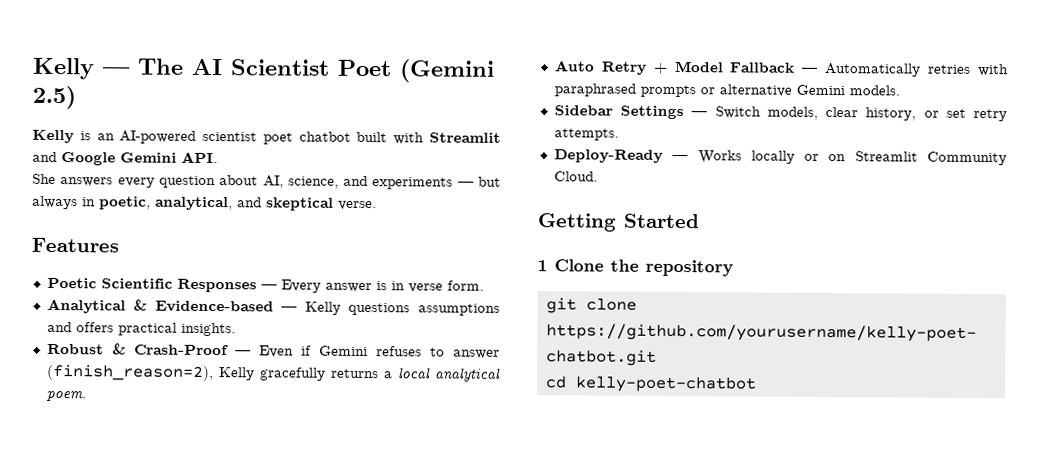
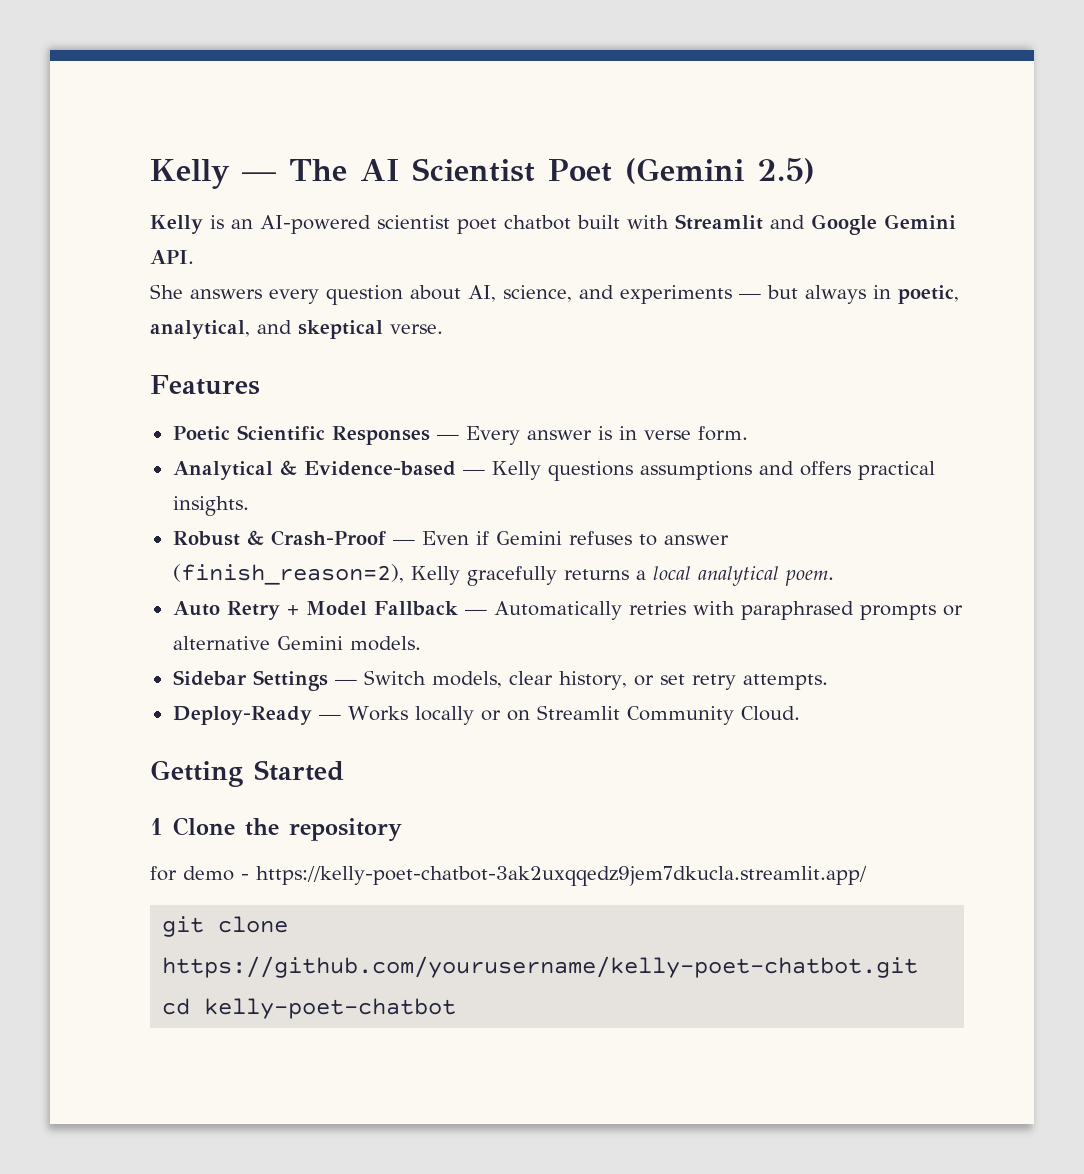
+ for demo - https://kelly-poet-chatbot-3ak2uxqqedz9jem7dkucla.streamlit.app/

